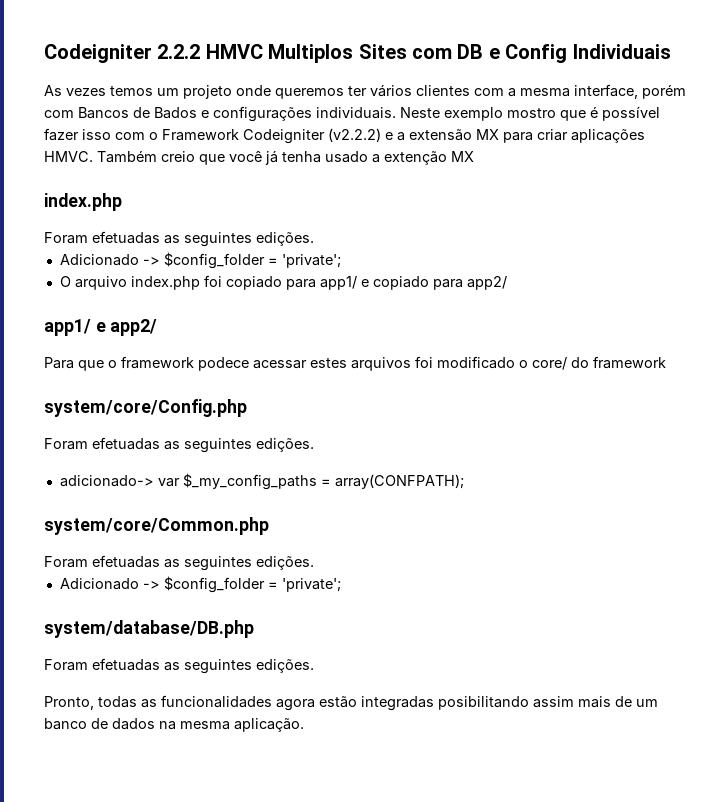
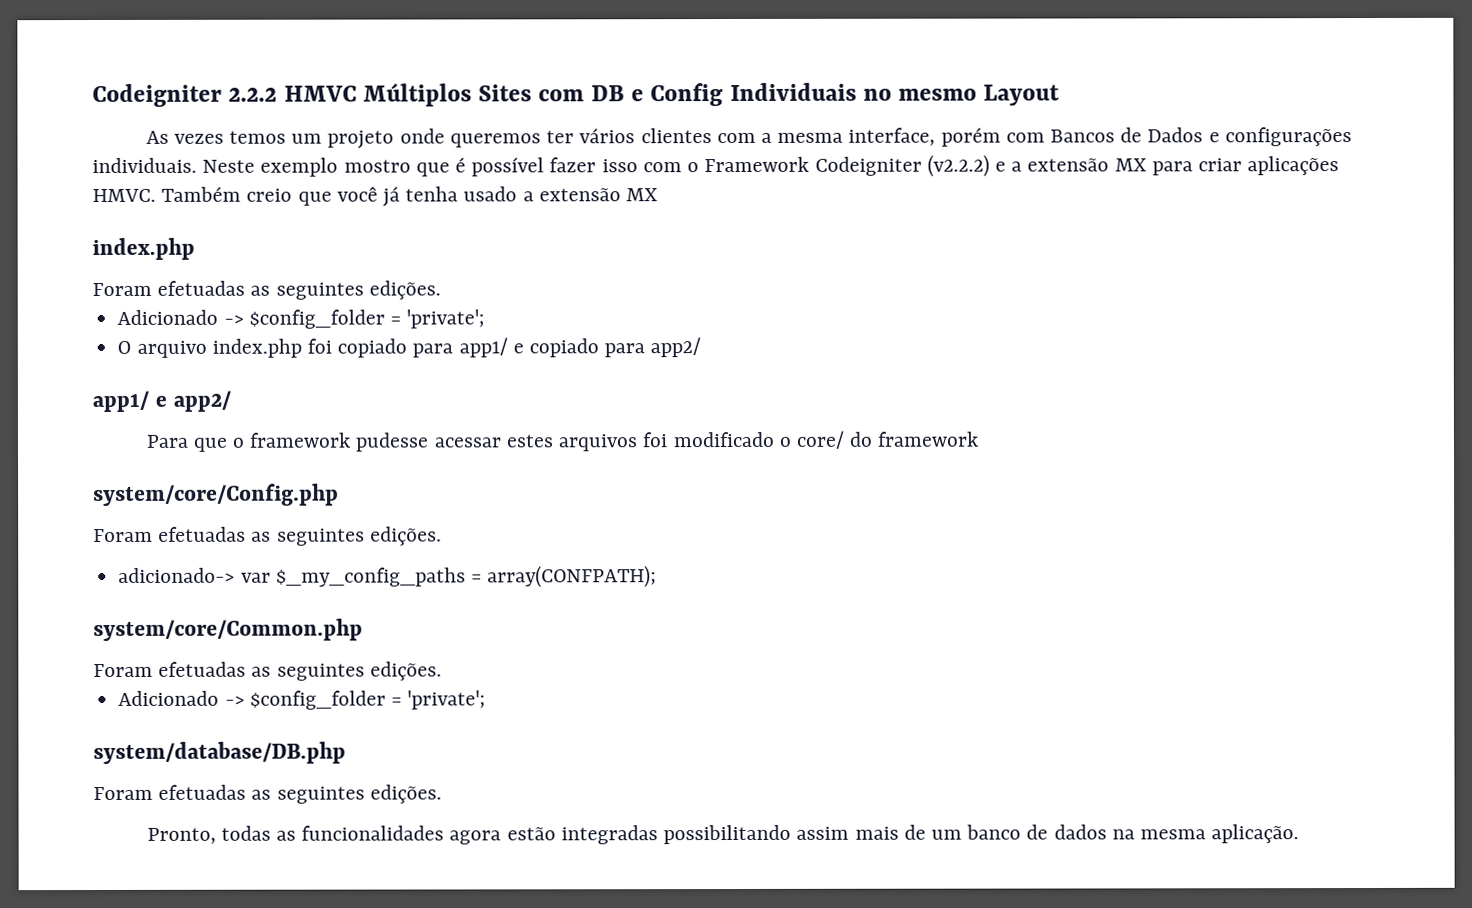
- Codeigniter 2.2.2 HMVC Multiplos Sites com DB e Config Individuais
+ Codeigniter 2.2.2 HMVC Múltiplos Sites com DB e Config Individuais no mesmo Layout
- As vezes temos um projeto onde queremos ter vários clientes com a mesma interface, porém com Bancos de Bados e configurações individuais.
+ As vezes temos um projeto onde queremos ter vários clientes com a mesma interface, porém com Bancos de Dados e configurações individuais.
- Também creio que você já tenha usado a extenção MX
+ Também creio que você já tenha usado a extensão MX
- Para que o framework podece acessar estes arquivos foi modificado o core/ do framework
+ Para que o framework pudesse acessar estes arquivos foi modificado o core/ do framework
- Pronto, todas as funcionalidades agora estão integradas posibilitando assim mais de um banco de dados na mesma aplicação.
+ Pronto, todas as funcionalidades agora estão integradas possibilitando assim mais de um banco de dados na mesma aplicação.

